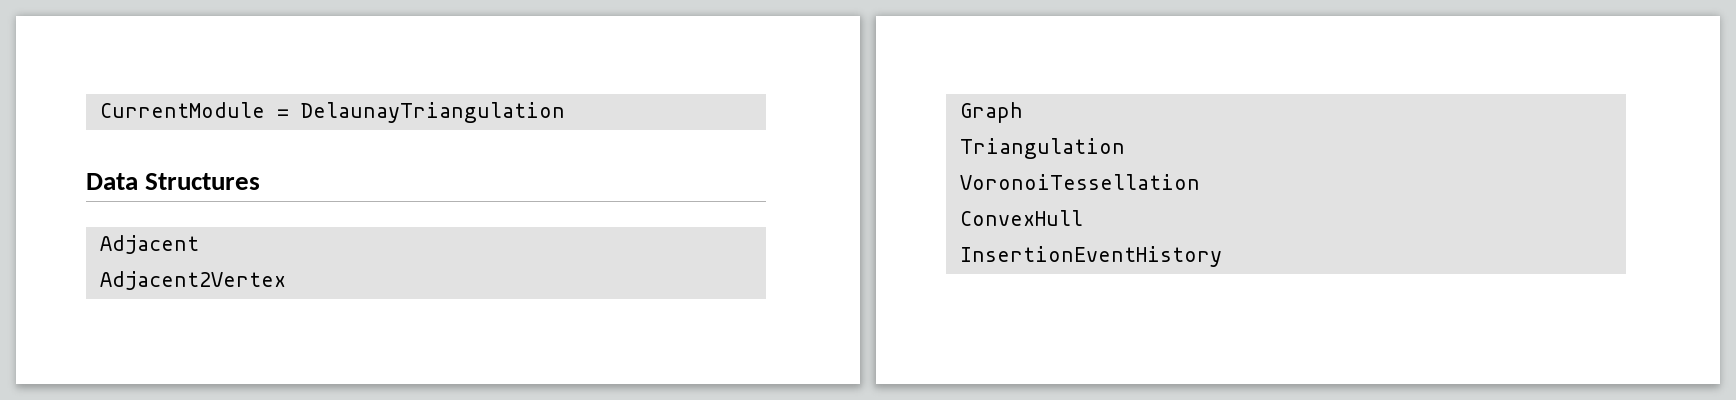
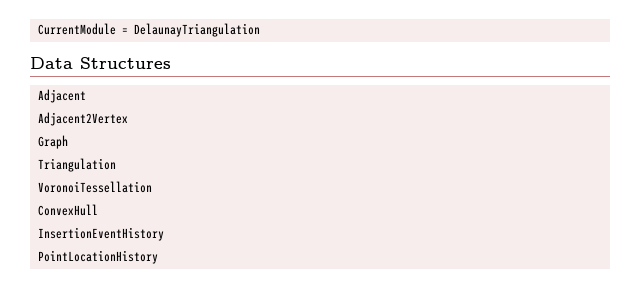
+ PointLocationHistory

